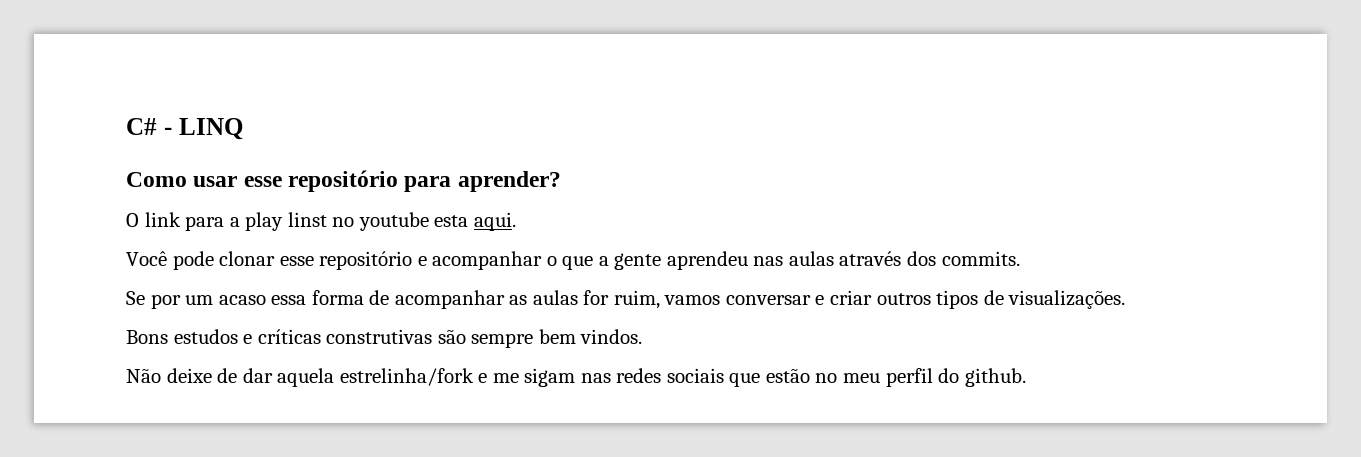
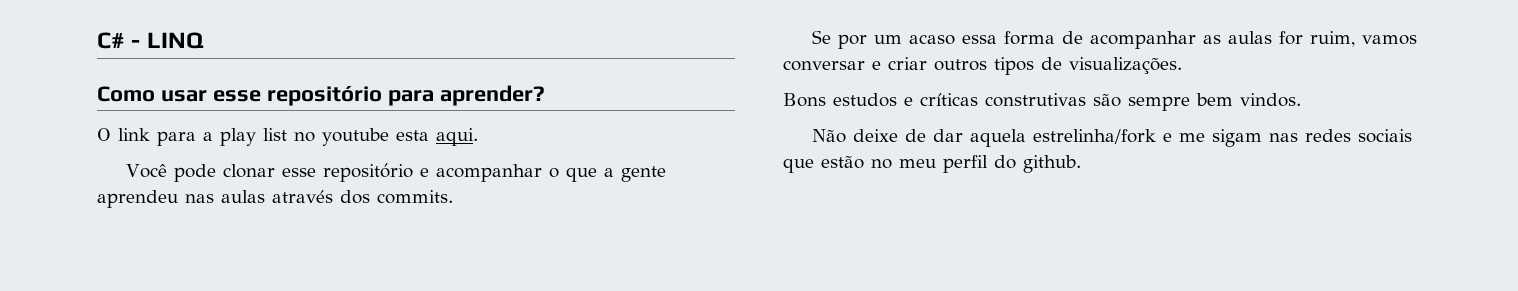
- O link para a play linst no youtube esta aqui.
+ O link para a play list no youtube esta aqui.

